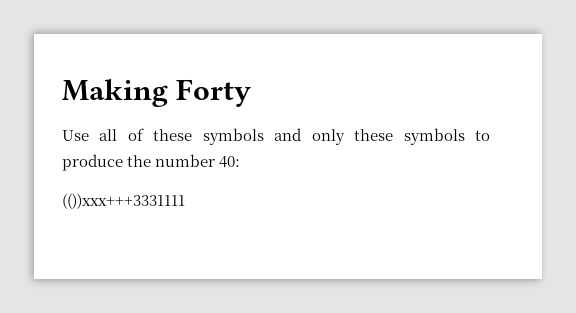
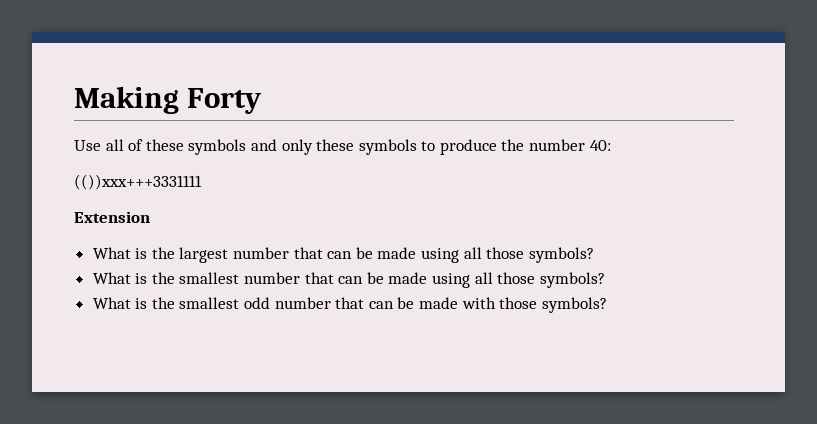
+ Extension
+ What is the largest number that can be made using all those symbols?
+ What is the smallest number that can be made using all those symbols?
+ What is the smallest odd number that can be made with those symbols?

